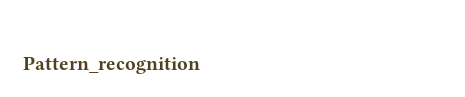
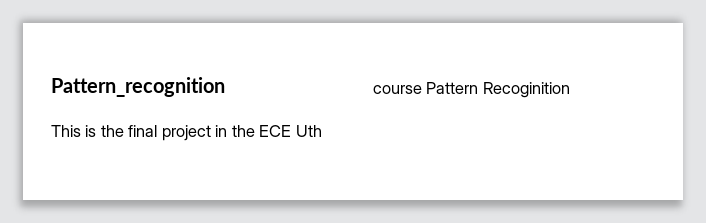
+ This is the final project in the ECE Uth course Pattern Recoginition

